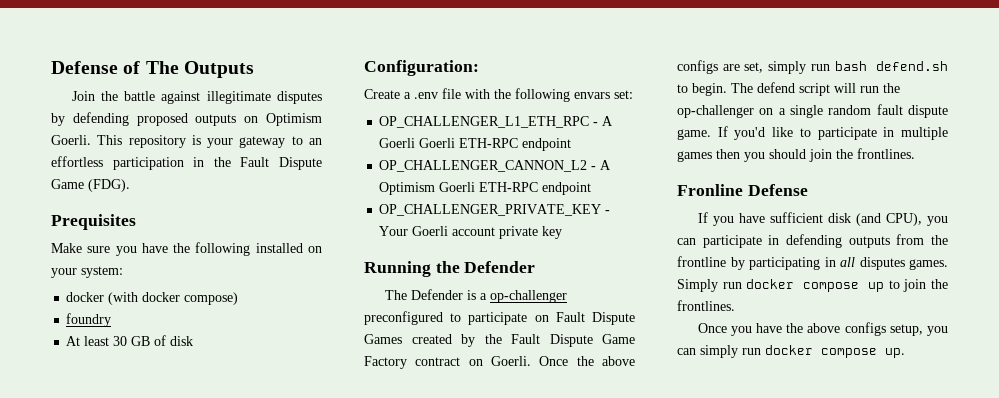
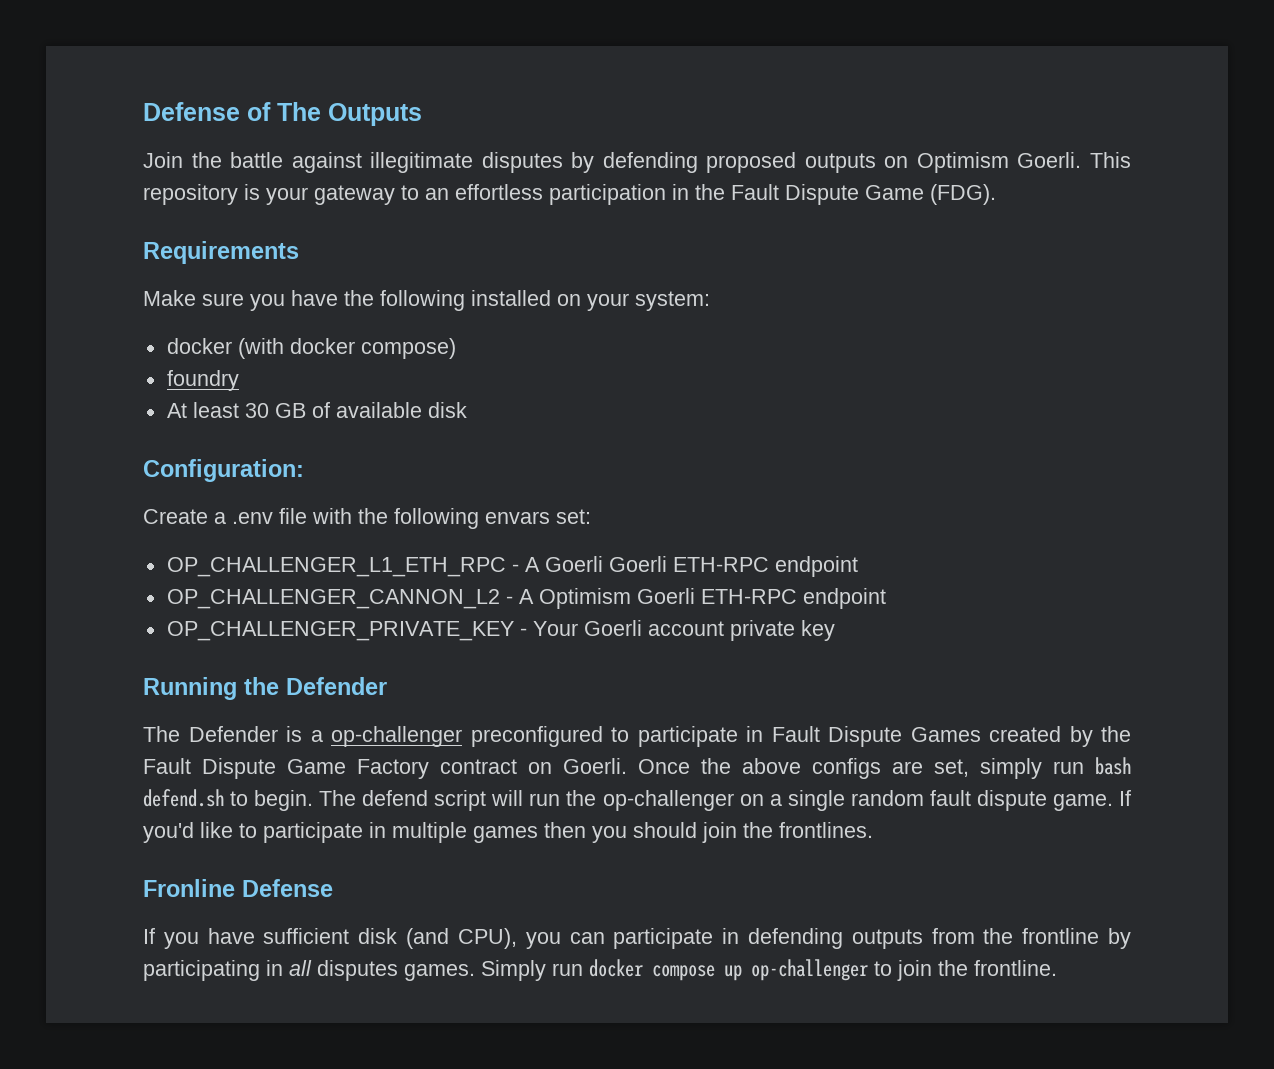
- Prequisites
+ Requirements
- At least 30 GB of disk
+ At least 30 GB of available disk
- The Defender is a op-challenger preconfigured to participate on Fault Dispute Games created by the Fault Dispute Game Factory contract on Goerli.
+ The Defender is a op-challenger preconfigured to participate in Fault Dispute Games created by the Fault Dispute Game Factory contract on Goerli.
- Simply run docker compose up to join the frontlines.
- Once you have the above configs setup, you can simply run docker compose up.
+ Simply run docker compose up op-challenger to join the frontline.

